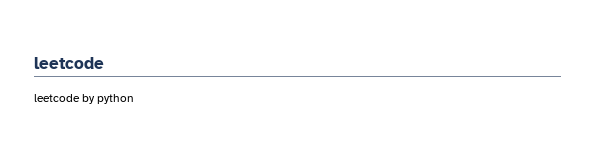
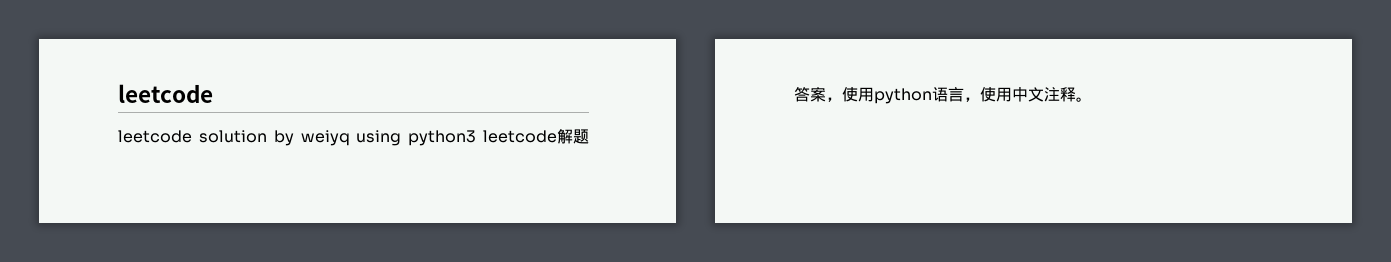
- leetcode by python
+ leetcode solution by weiyq using python3 leetcode解题答案，使用python语言，使用中文注释。

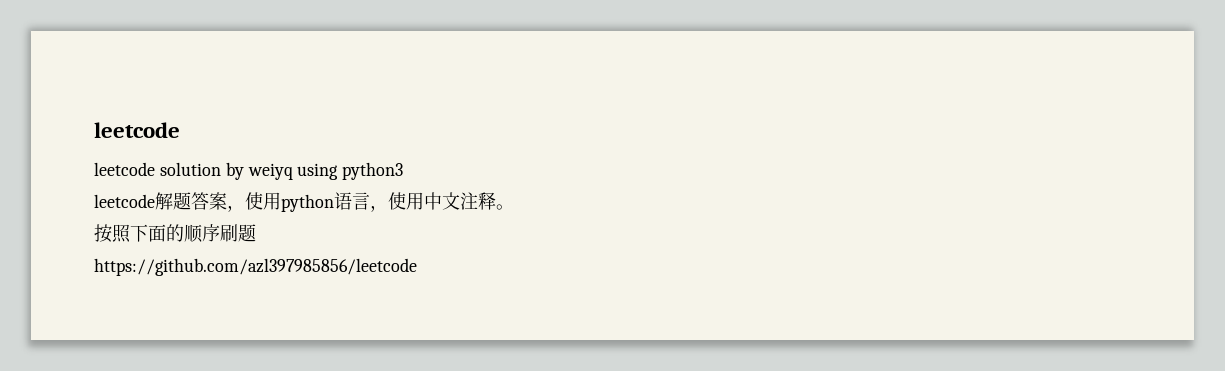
- leetcode solution by weiyq using python3 leetcode解题答案，使用python语言，使用中文注释。
+ leetcode solution by weiyq using python3
+ leetcode解题答案，使用python语言，使用中文注释。
+ 按照下面的顺序刷题
+ https://github.com/azl397985856/leetcode

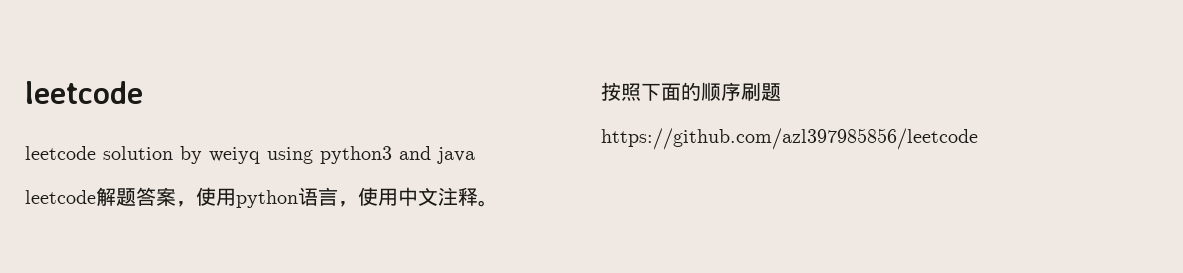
- leetcode solution by weiyq using python3
+ leetcode solution by weiyq using python3 and java

